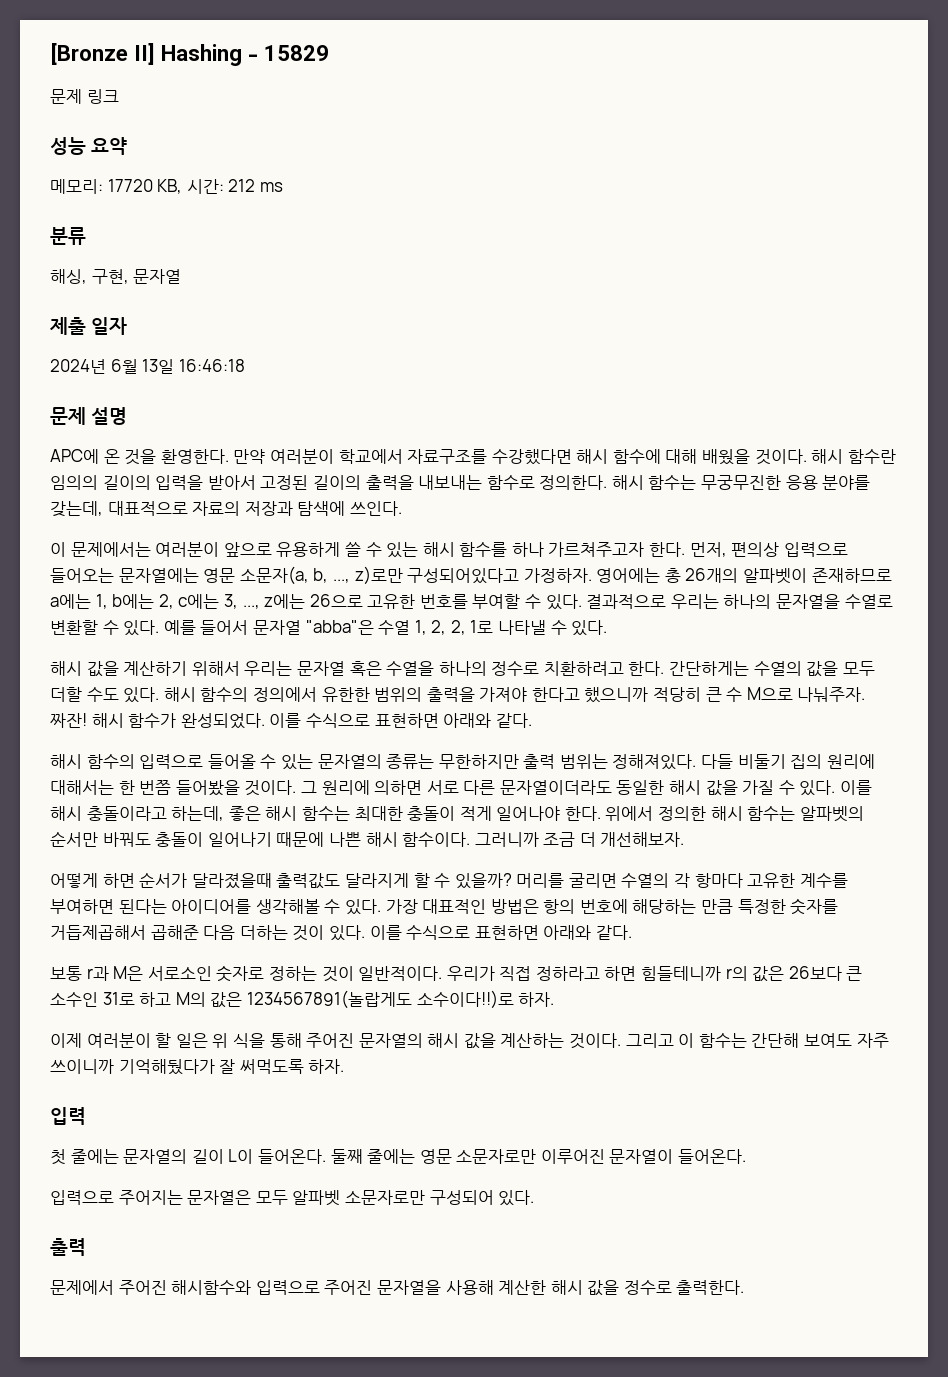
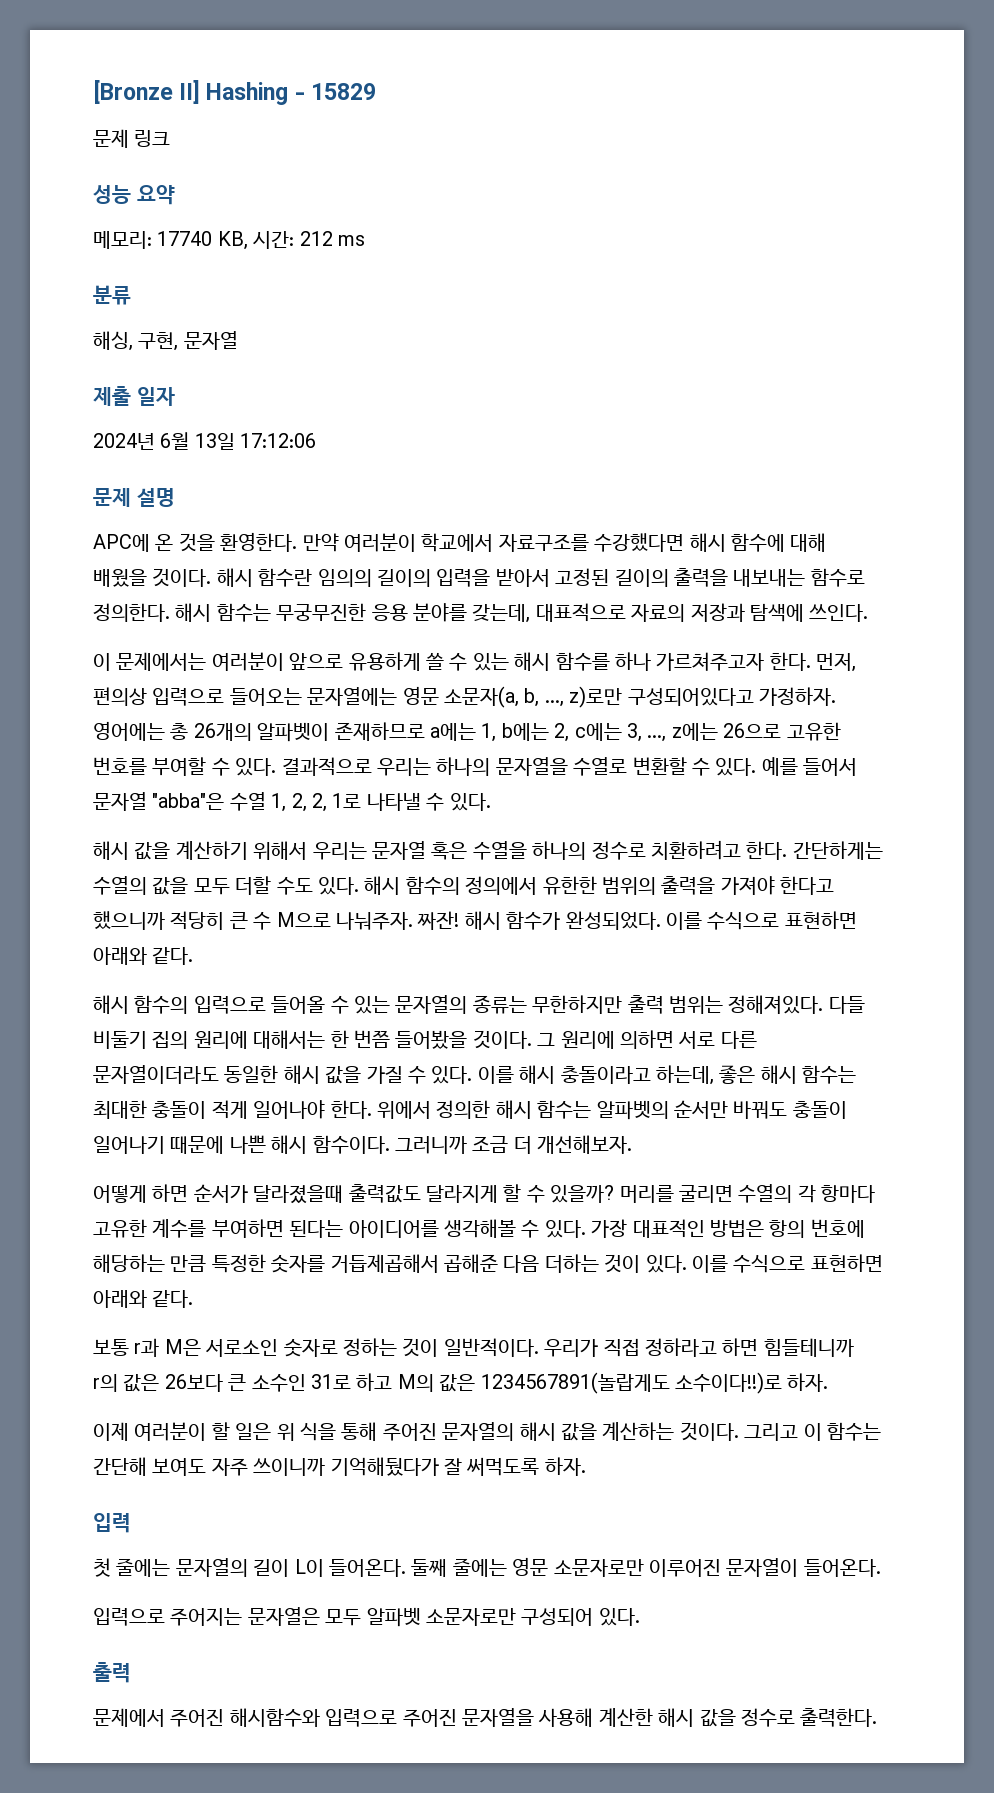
- 메모리: 17720 KB, 시간: 212 ms
+ 메모리: 17740 KB, 시간: 212 ms
- 2024년 6월 13일 16:46:18
+ 2024년 6월 13일 17:12:06

